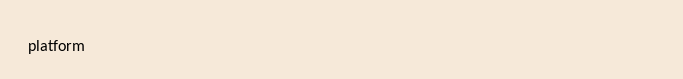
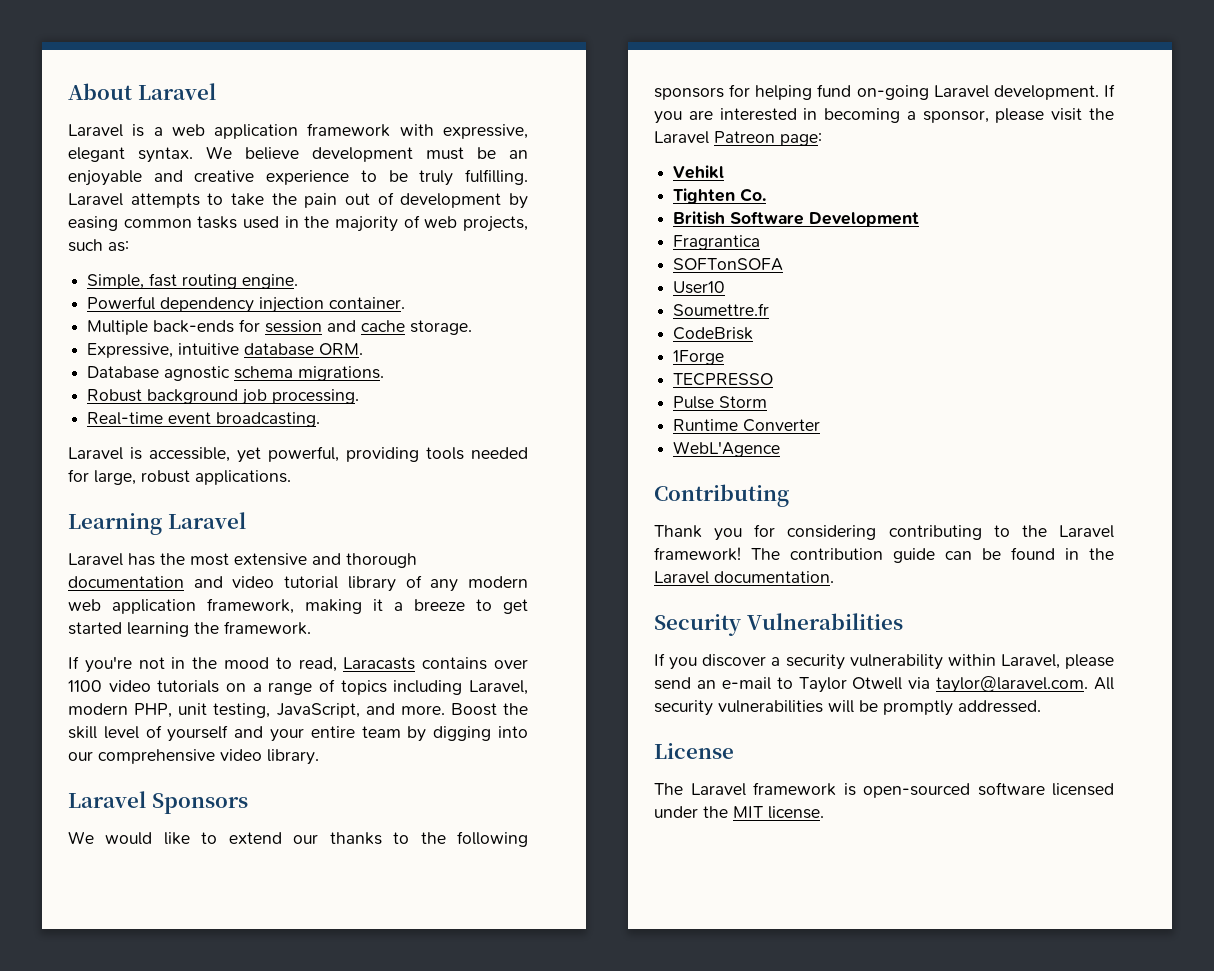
- platform
+ About Laravel
+ Laravel is a web application framework with expressive, elegant syntax. We believe development must be an enjoyable and creative experience to be truly fulfilling. Laravel attempts to take the pain out of development by easing common tasks used in the majority of web projects, such as:
+ Simple, fast routing engine.
+ Powerful dependency injection container.
+ Multiple back-ends for session and cache storage.
+ Expressive, intuitive database ORM.
+ Database agnostic schema migrations.
+ Robust background job processing.
+ Real-time event broadcasting.
+ Laravel is accessible, yet powerful, providing tools needed for large, robust applications.
+ Learning Laravel
+ Laravel has the most extensive and thorough documentation and video tutorial library of any modern web application framework, making it a breeze to get started learning the framework.
+ If you're not in the mood to read, Laracasts contains over 1100 video tutorials on a range of topics including Laravel, modern PHP, unit testing, JavaScript, and more. Boost the skill level of yourself and your entire team by digging into our comprehensive video library.
+ Laravel Sponsors
+ We would like to extend our thanks to the following sponsors for helping fund on-going Laravel development. If you are interested in becoming a sponsor, please visit the Laravel Patreon page:
+ Vehikl
+ Tighten Co.
+ British Software Development
+ Fragrantica
+ SOFTonSOFA
+ User10
+ Soumettre.fr
+ CodeBrisk
+ 1Forge
+ TECPRESSO
+ Pulse Storm
+ Runtime Converter
+ WebL'Agence
+ Contributing
+ Thank you for considering contributing to the Laravel framework! The contribution guide can be found in the Laravel documentation.
+ Security Vulnerabilities
+ If you discover a security vulnerability within Laravel, please send an e-mail to Taylor Otwell via taylor@laravel.com. All security vulnerabilities will be promptly addressed.
+ License
+ The Laravel framework is open-sourced software licensed under the MIT license.

